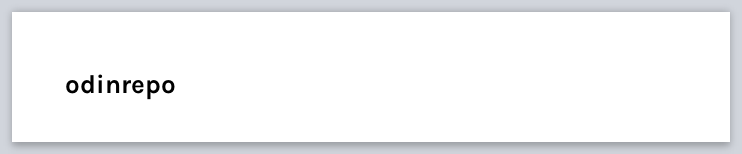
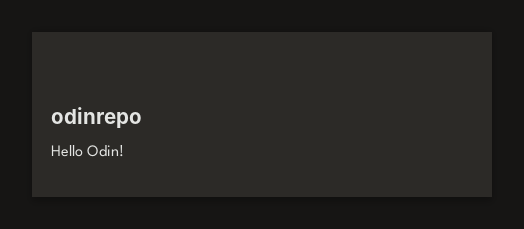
+ Hello Odin!

